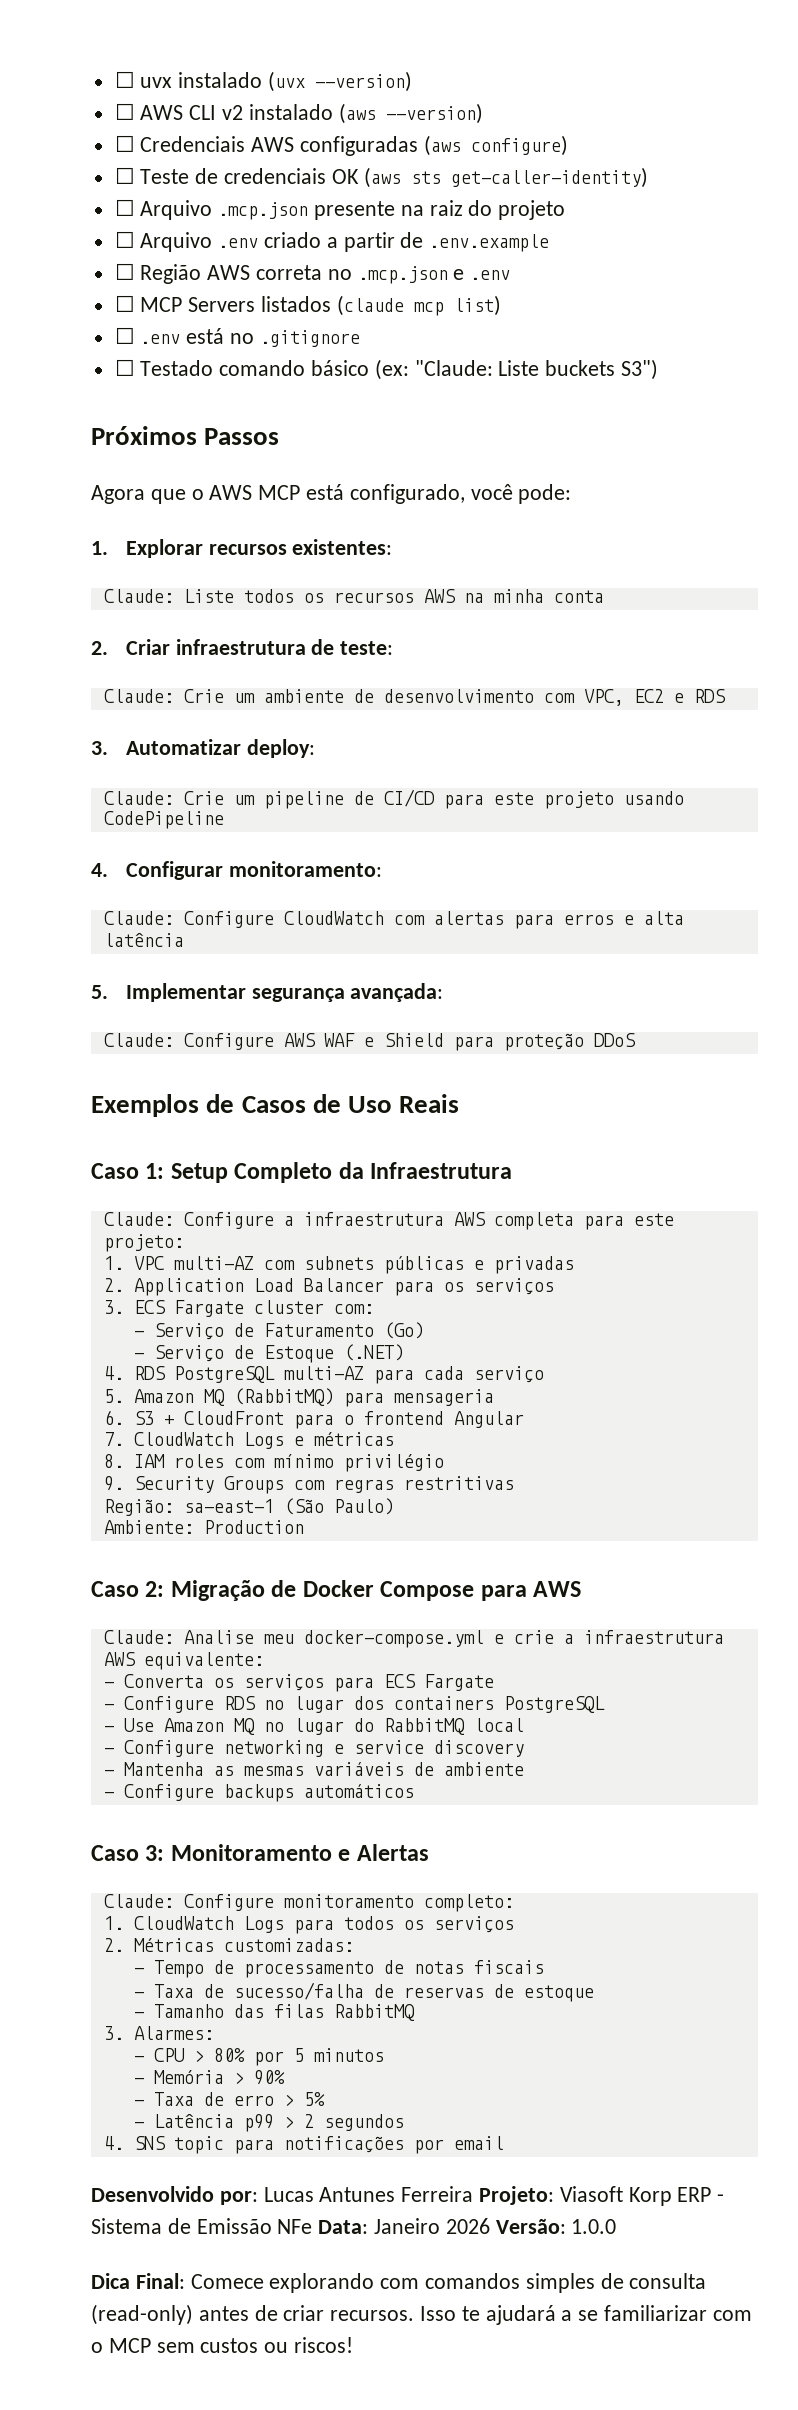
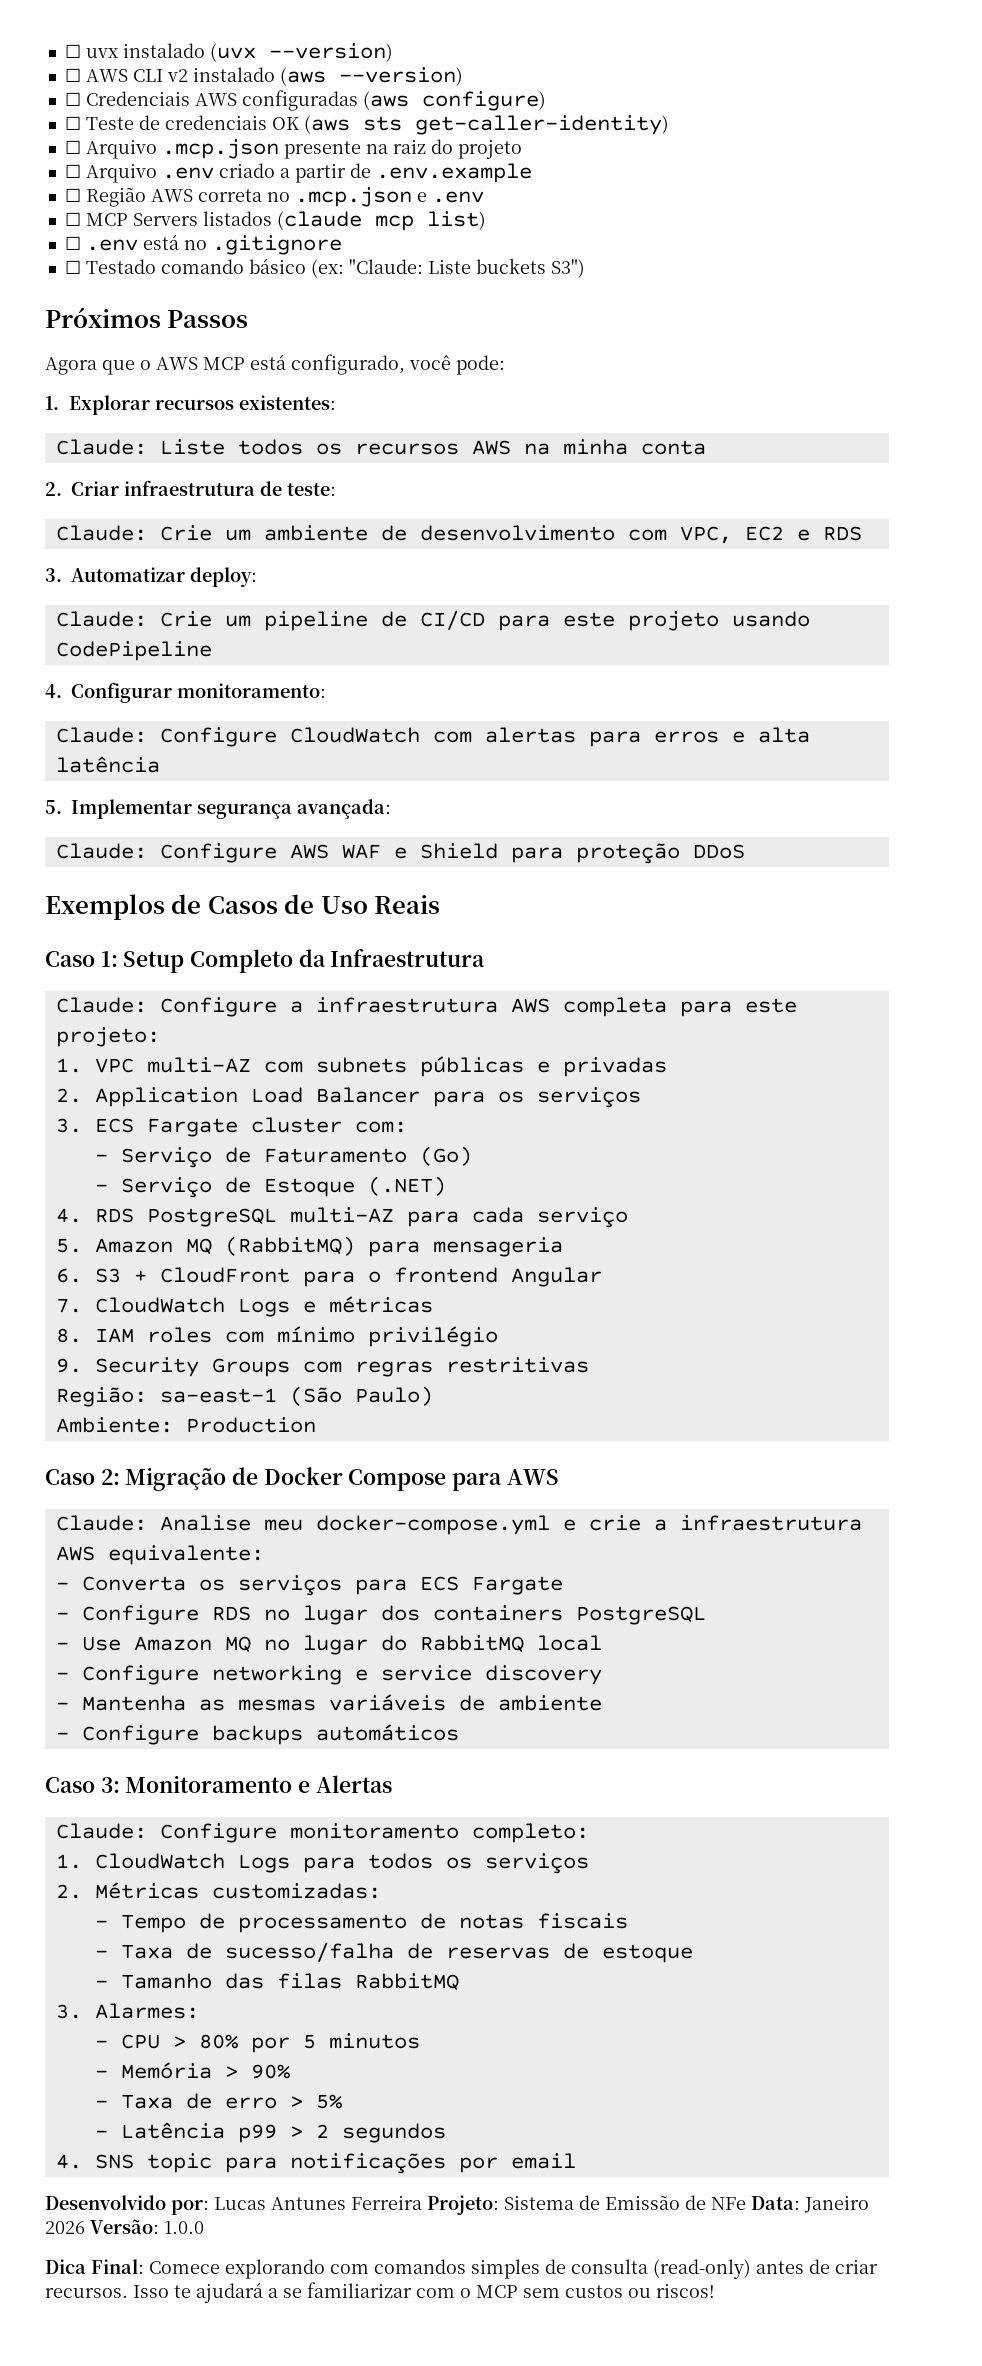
- Desenvolvido por: Lucas Antunes Ferreira Projeto: Viasoft Korp ERP - Sistema de Emissão NFe Data: Janeiro 2026 Versão: 1.0.0
+ Desenvolvido por: Lucas Antunes Ferreira Projeto: Sistema de Emissão de NFe Data: Janeiro 2026 Versão: 1.0.0

